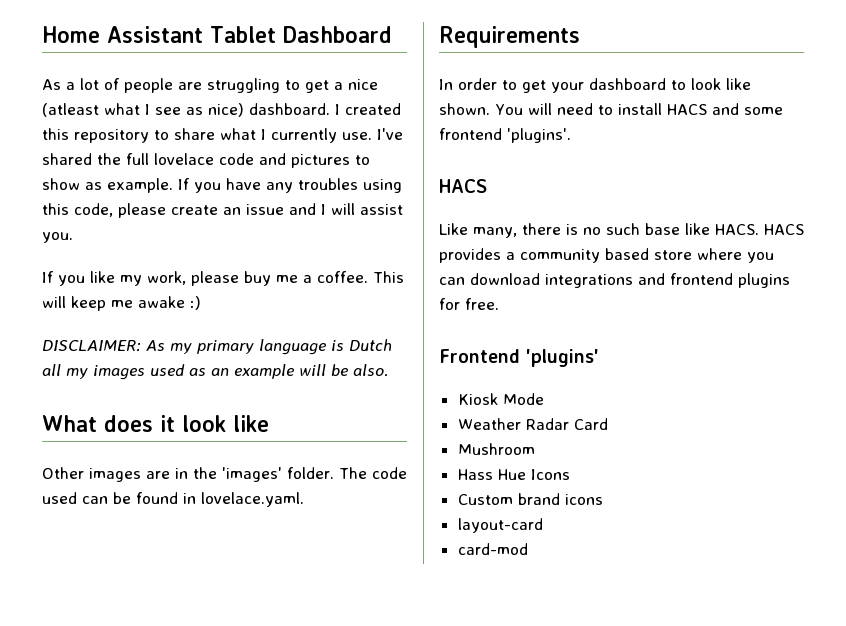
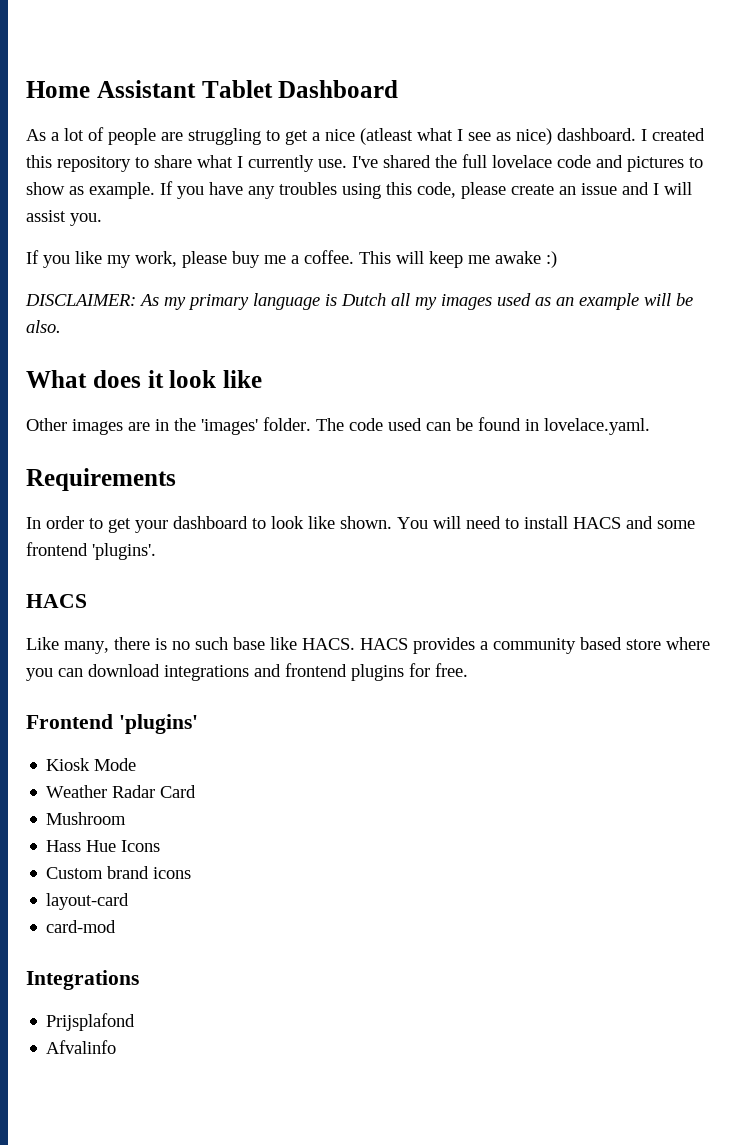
+ Integrations
+ Prijsplafond
+ Afvalinfo

